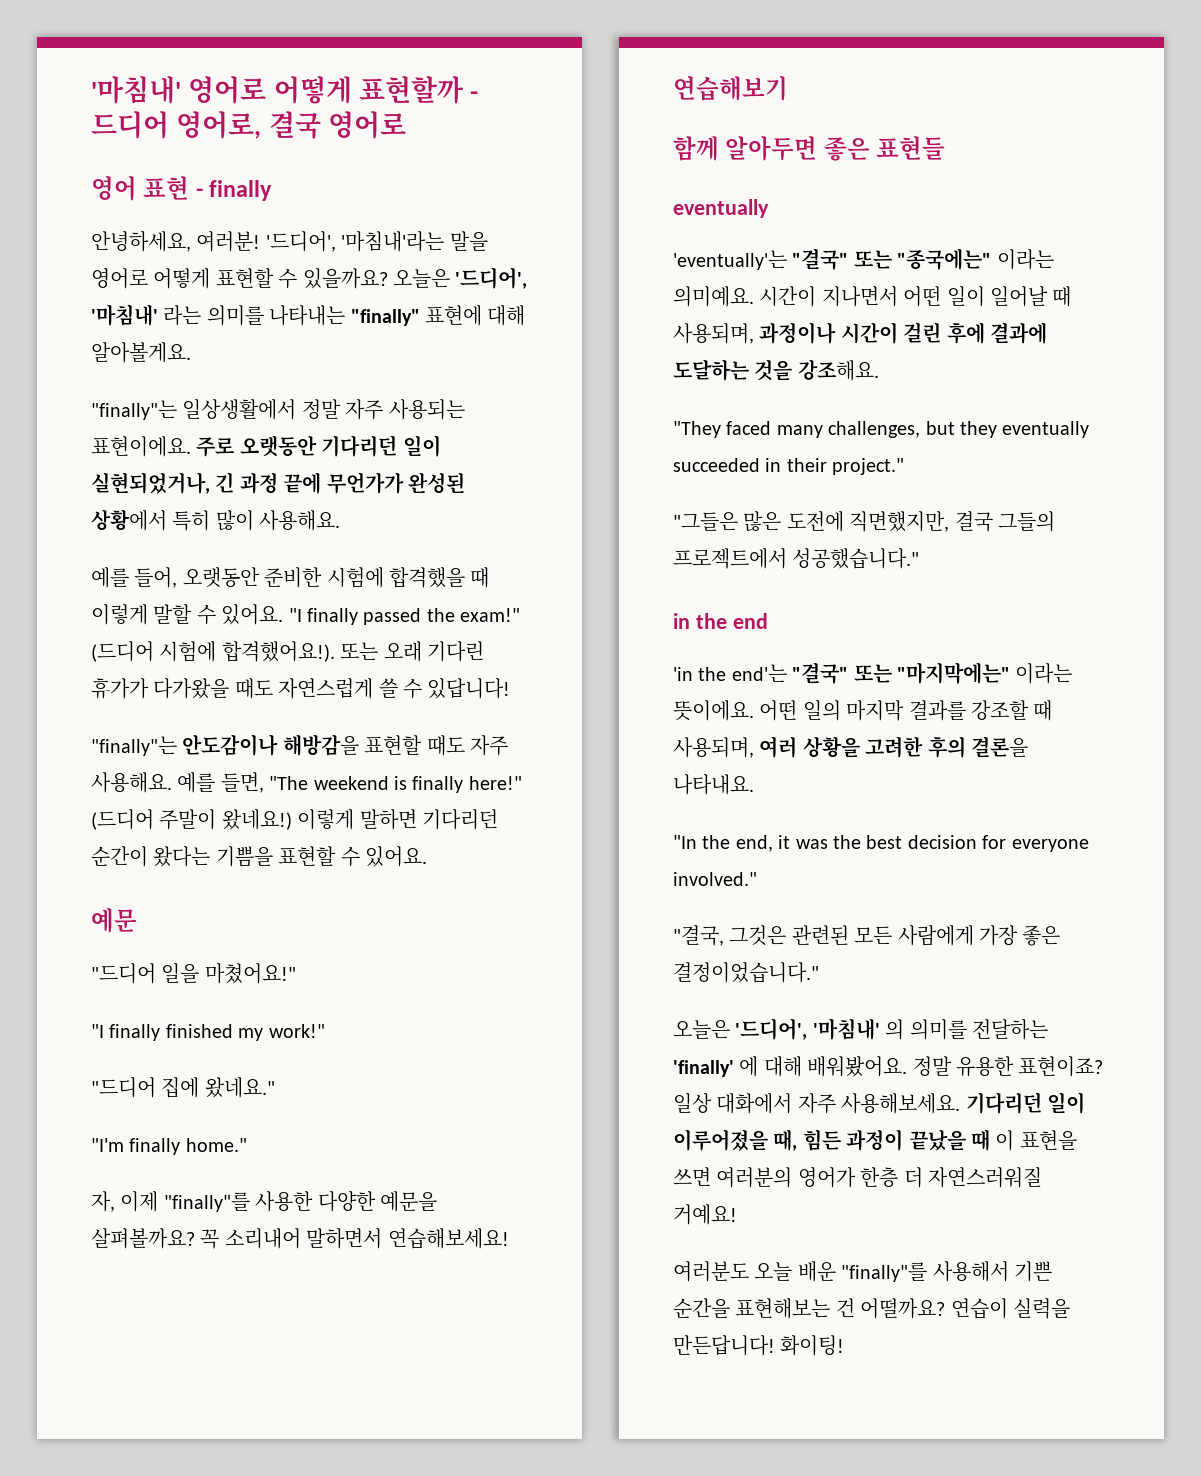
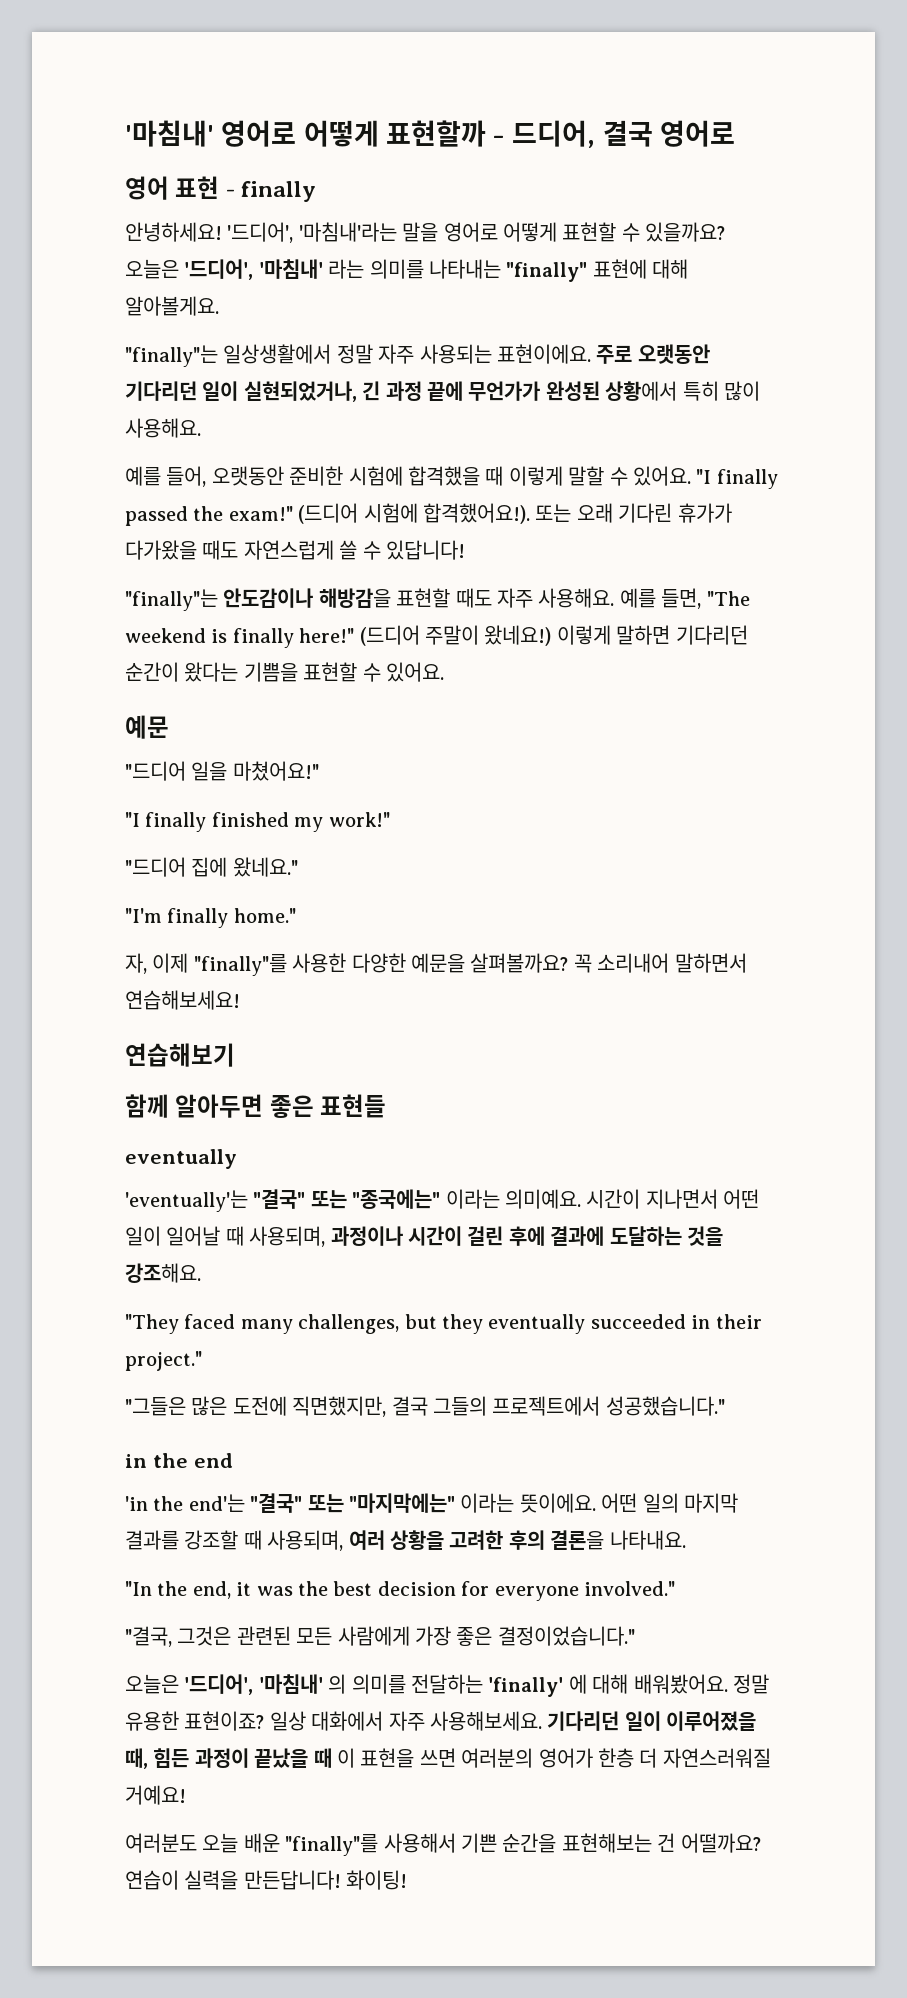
- '마침내' 영어로 어떻게 표현할까 - 드디어 영어로, 결국 영어로
+ '마침내' 영어로 어떻게 표현할까 - 드디어, 결국 영어로
- 안녕하세요, 여러분!
+ 안녕하세요!

